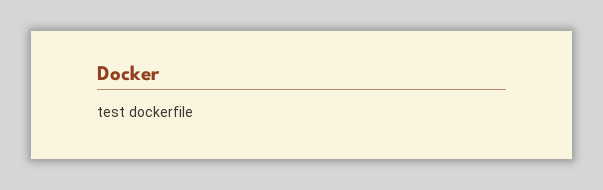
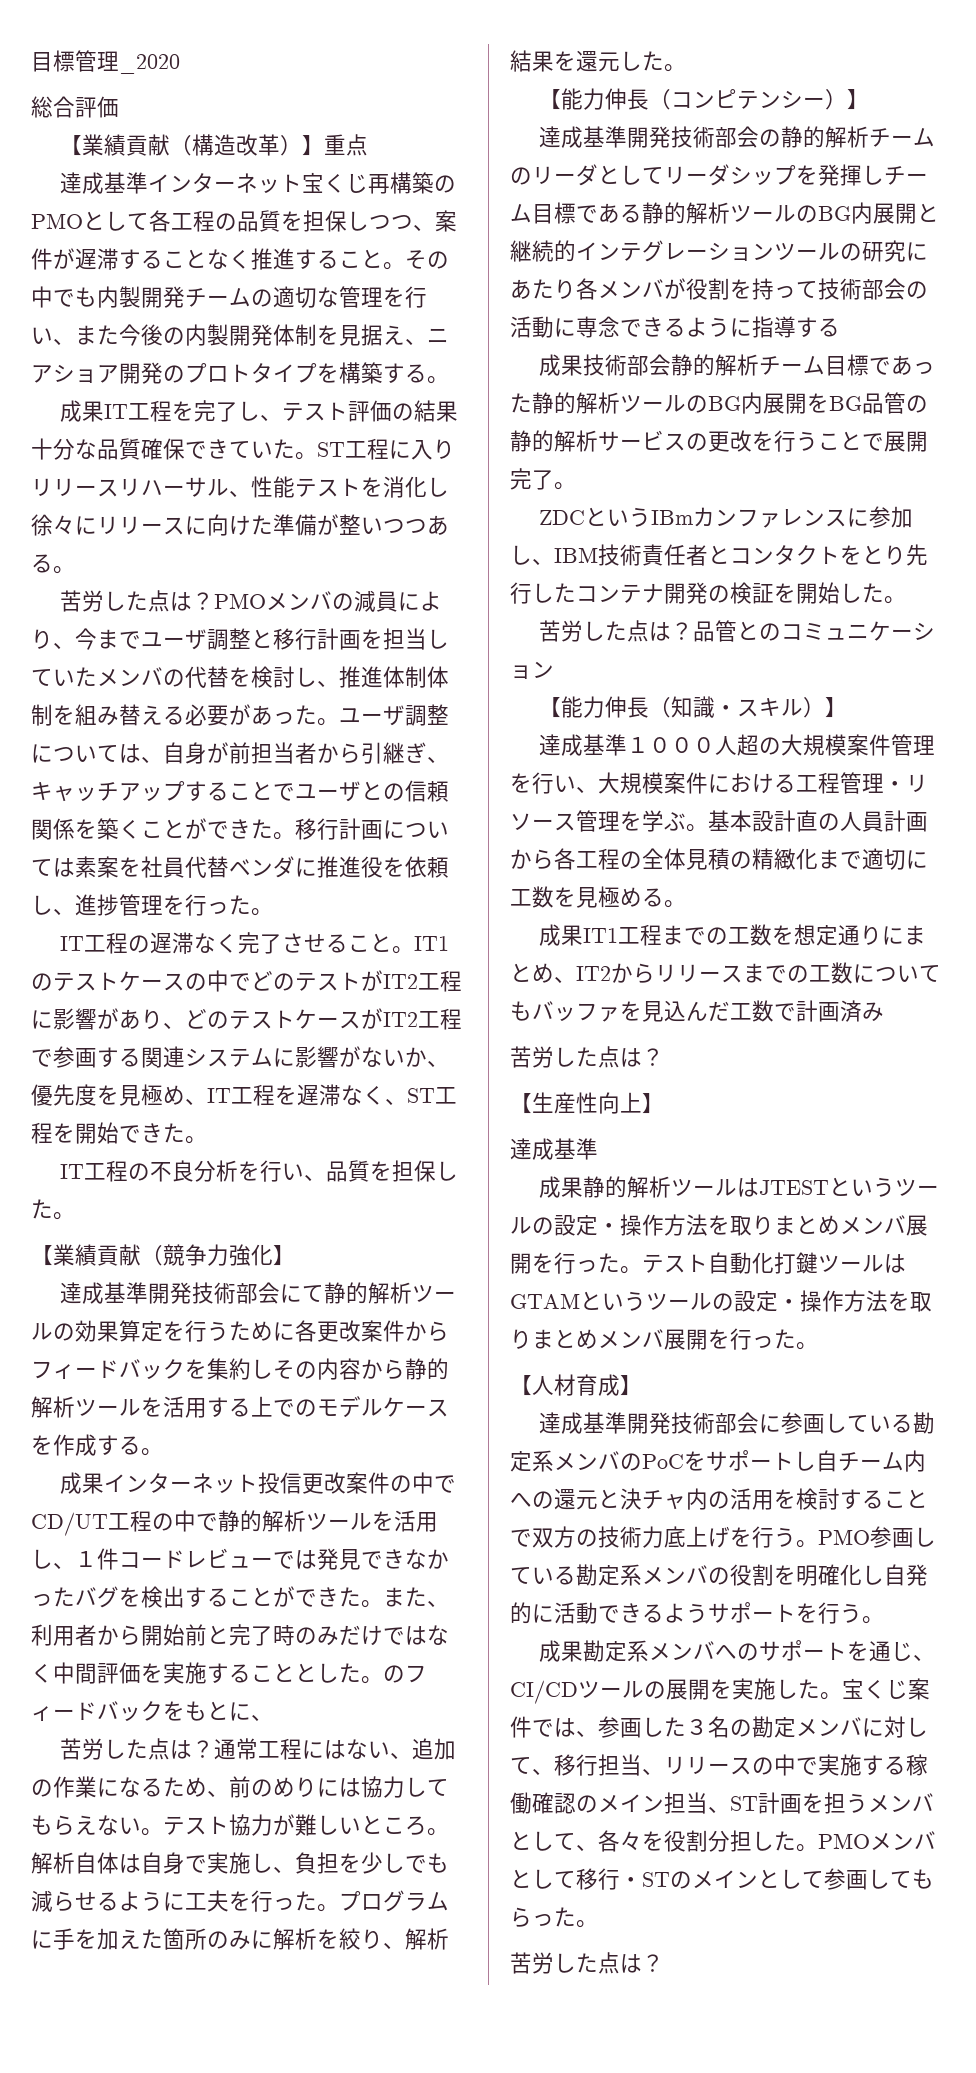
- Docker
- test dockerfile
+ 目標管理_2020
+ 総合評価
+ 【業績貢献（構造改革）】重点
+ 達成基準インターネット宝くじ再構築のPMOとして各工程の品質を担保しつつ、案件が遅滞することなく推進すること。その中でも内製開発チームの適切な管理を行い、また今後の内製開発体制を見据え、ニアショア開発のプロトタイプを構築する。
+ 成果IT工程を完了し、テスト評価の結果十分な品質確保できていた。ST工程に入りリリースリハーサル、性能テストを消化し徐々にリリースに向けた準備が整いつつある。
+ 苦労した点は？PMOメンバの減員により、今までユーザ調整と移行計画を担当していたメンバの代替を検討し、推進体制体制を組み替える必要があった。ユーザ調整については、自身が前担当者から引継ぎ、キャッチアップすることでユーザとの信頼関係を築くことができた。移行計画については素案を社員代替ベンダに推進役を依頼し、進捗管理を行った。
+ IT工程の遅滞なく完了させること。IT1のテストケースの中でどのテストがIT2工程に影響があり、どのテストケースがIT2工程で参画する関連システムに影響がないか、優先度を見極め、IT工程を遅滞なく、ST工程を開始できた。
+ IT工程の不良分析を行い、品質を担保した。
+ 【業績貢献（競争力強化】
+ 達成基準開発技術部会にて静的解析ツールの効果算定を行うために各更改案件からフィードバックを集約しその内容から静的解析ツールを活用する上でのモデルケースを作成する。
+ 成果インターネット投信更改案件の中でCD/UT工程の中で静的解析ツールを活用し、１件コードレビューでは発見できなかったバグを検出することができた。また、利用者から開始前と完了時のみだけではなく中間評価を実施することとした。のフィードバックをもとに、
+ 苦労した点は？通常工程にはない、追加の作業になるため、前のめりには協力してもらえない。テスト協力が難しいところ。解析自体は自身で実施し、負担を少しでも減らせるように工夫を行った。プログラムに手を加えた箇所のみに解析を絞り、解析結果を還元した。
+ 【能力伸長（コンピテンシー）】
+ 達成基準開発技術部会の静的解析チームのリーダとしてリーダシップを発揮しチーム目標である静的解析ツールのBG内展開と継続的インテグレーションツールの研究にあたり各メンバが役割を持って技術部会の活動に専念できるように指導する
+ 成果技術部会静的解析チーム目標であった静的解析ツールのBG内展開をBG品管の静的解析サービスの更改を行うことで展開完了。
+ ZDCというIBmカンファレンスに参加し、IBM技術責任者とコンタクトをとり先行したコンテナ開発の検証を開始した。
+ 苦労した点は？品管とのコミュニケーション
+ 【能力伸長（知識・スキル）】
+ 達成基準１０００人超の大規模案件管理を行い、大規模案件における工程管理・リソース管理を学ぶ。基本設計直の人員計画から各工程の全体見積の精緻化まで適切に工数を見極める。
+ 成果IT1工程までの工数を想定通りにまとめ、IT2からリリースまでの工数についてもバッファを見込んだ工数で計画済み
+ 苦労した点は？
+ 【生産性向上】
+ 達成基準
+ 成果静的解析ツールはJTESTというツールの設定・操作方法を取りまとめメンバ展開を行った。テスト自動化打鍵ツールはGTAMというツールの設定・操作方法を取りまとめメンバ展開を行った。
+ 【人材育成】
+ 達成基準開発技術部会に参画している勘定系メンバのPoCをサポートし自チーム内への還元と決チャ内の活用を検討することで双方の技術力底上げを行う。PMO参画している勘定系メンバの役割を明確化し自発的に活動できるようサポートを行う。
+ 成果勘定系メンバへのサポートを通じ、CI/CDツールの展開を実施した。宝くじ案件では、参画した３名の勘定メンバに対して、移行担当、リリースの中で実施する稼働確認のメイン担当、ST計画を担うメンバとして、各々を役割分担した。PMOメンバとして移行・STのメインとして参画してもらった。
+ 苦労した点は？

